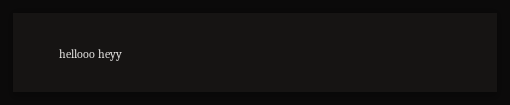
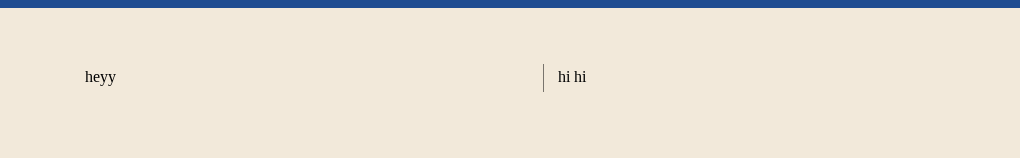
- hellooo heyy
+ heyy
+ hi hi

